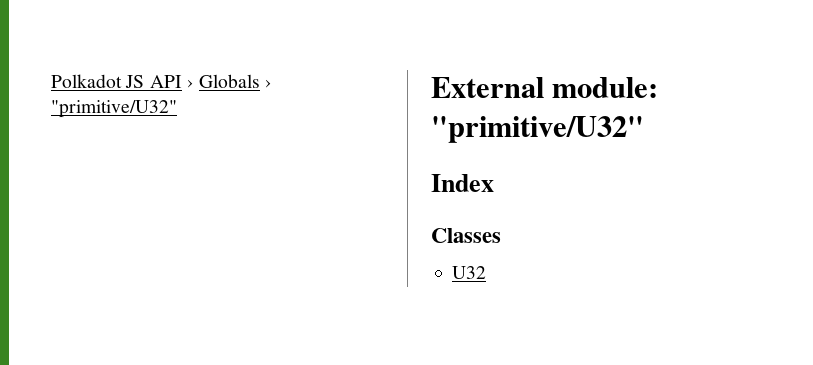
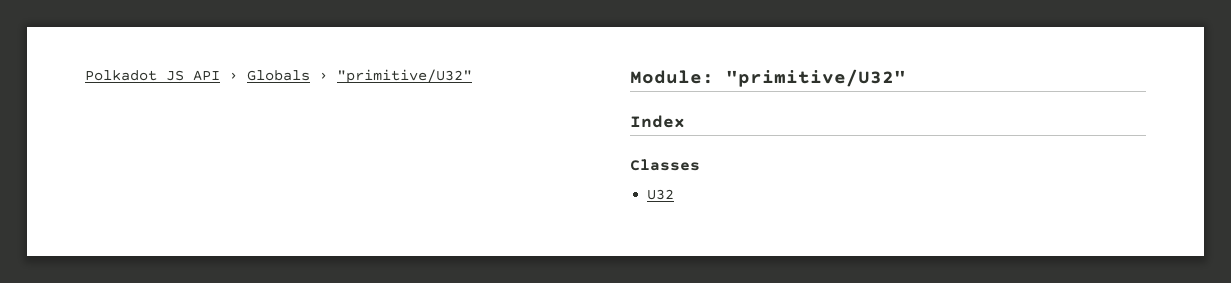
- External module: "primitive/U32"
+ Module: "primitive/U32"

